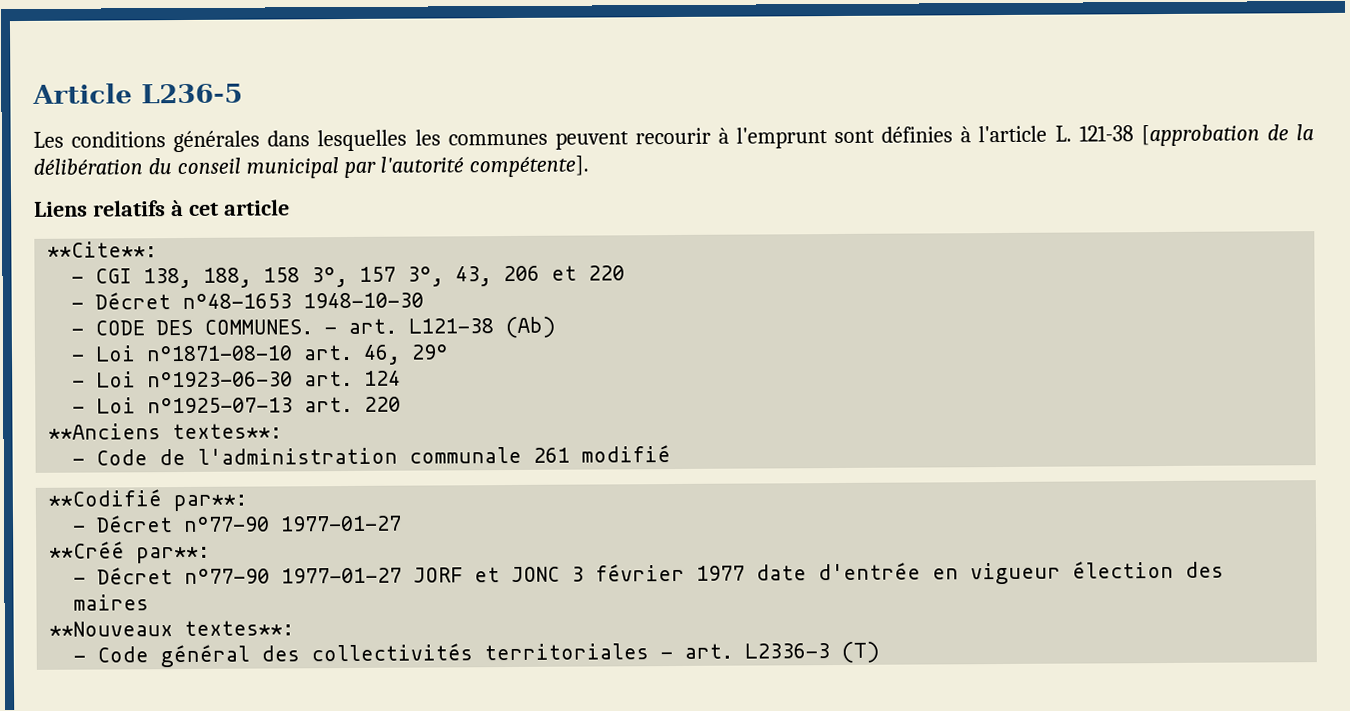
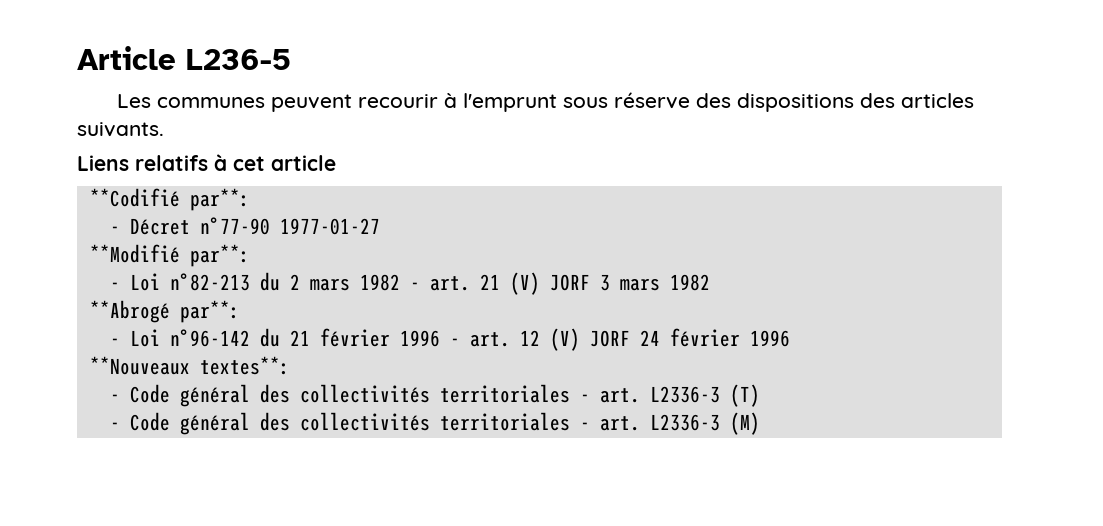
- Les conditions générales dans lesquelles les communes peuvent recourir à l'emprunt sont définies à l'article L. 121-38 [approbation de la délibération du conseil municipal par l'autorité compétente].
+ Les communes peuvent recourir à l'emprunt sous réserve des dispositions des articles suivants.
- **Cite**:
- - CGI 138, 188, 158 3°, 157 3°, 43, 206 et 220
- - Décret n°48-1653 1948-10-30
- - CODE DES COMMUNES. - art. L121-38 (Ab)
- - Loi n°1871-08-10 art. 46, 29°
- - Loi n°1923-06-30 art. 124
- - Loi n°1925-07-13 art. 220
- **Anciens textes**:
- - Code de l'administration communale 261 modifié
- **Créé par**:
- - Décret n°77-90 1977-01-27 JORF et JONC 3 février 1977 date d'entrée en vigueur élection des maires
+ **Modifié par**:
+ - Loi n°82-213 du 2 mars 1982 - art. 21 (V) JORF 3 mars 1982
+ **Abrogé par**:
+ - Loi n°96-142 du 21 février 1996 - art. 12 (V) JORF 24 février 1996
+ - Code général des collectivités territoriales - art. L2336-3 (M)

